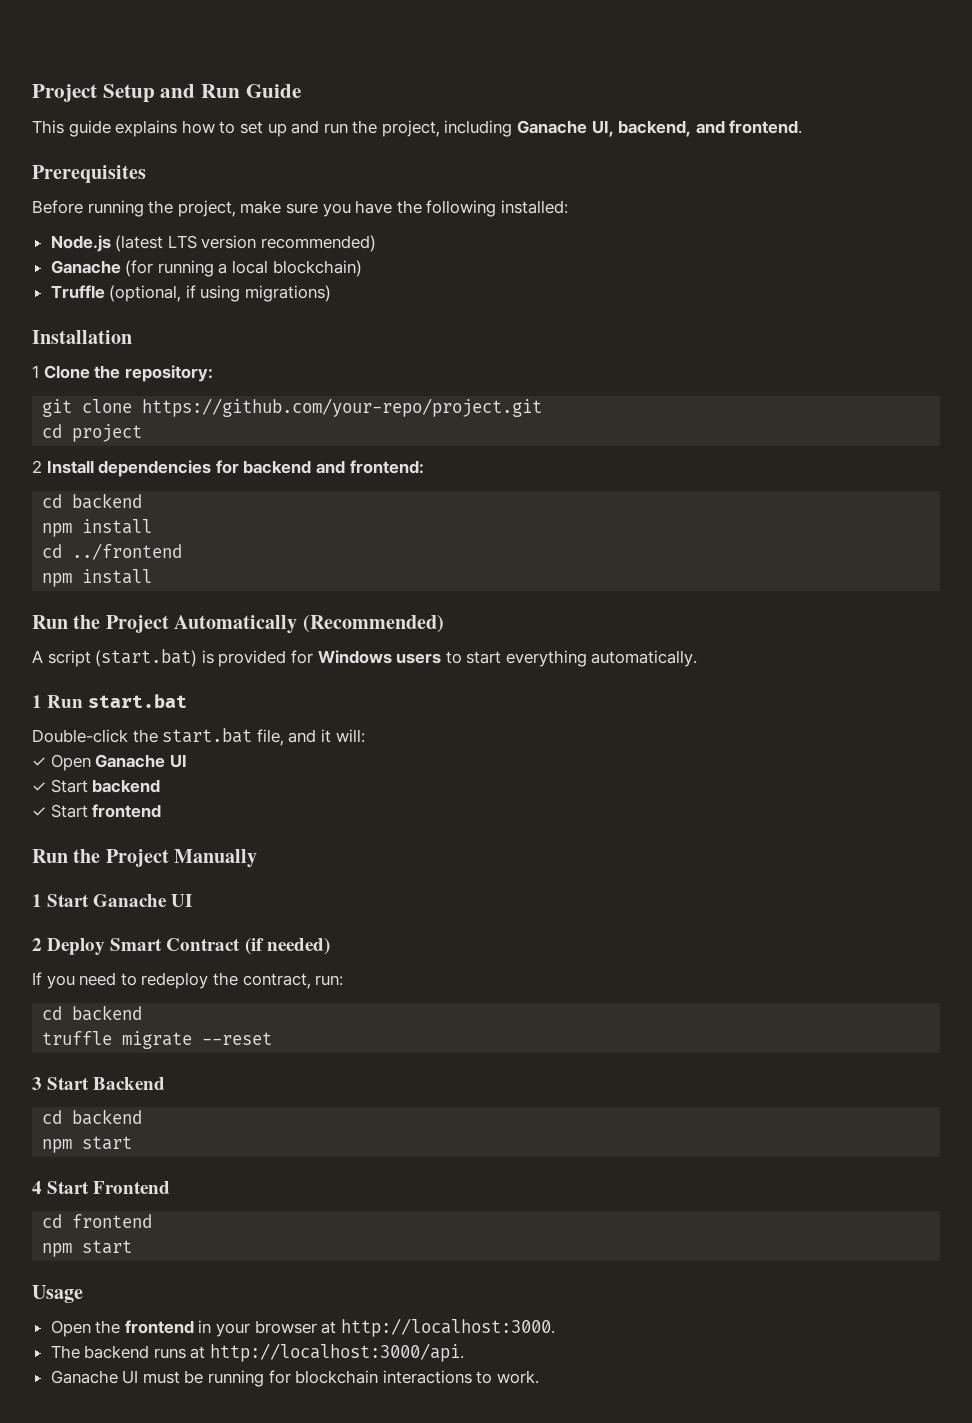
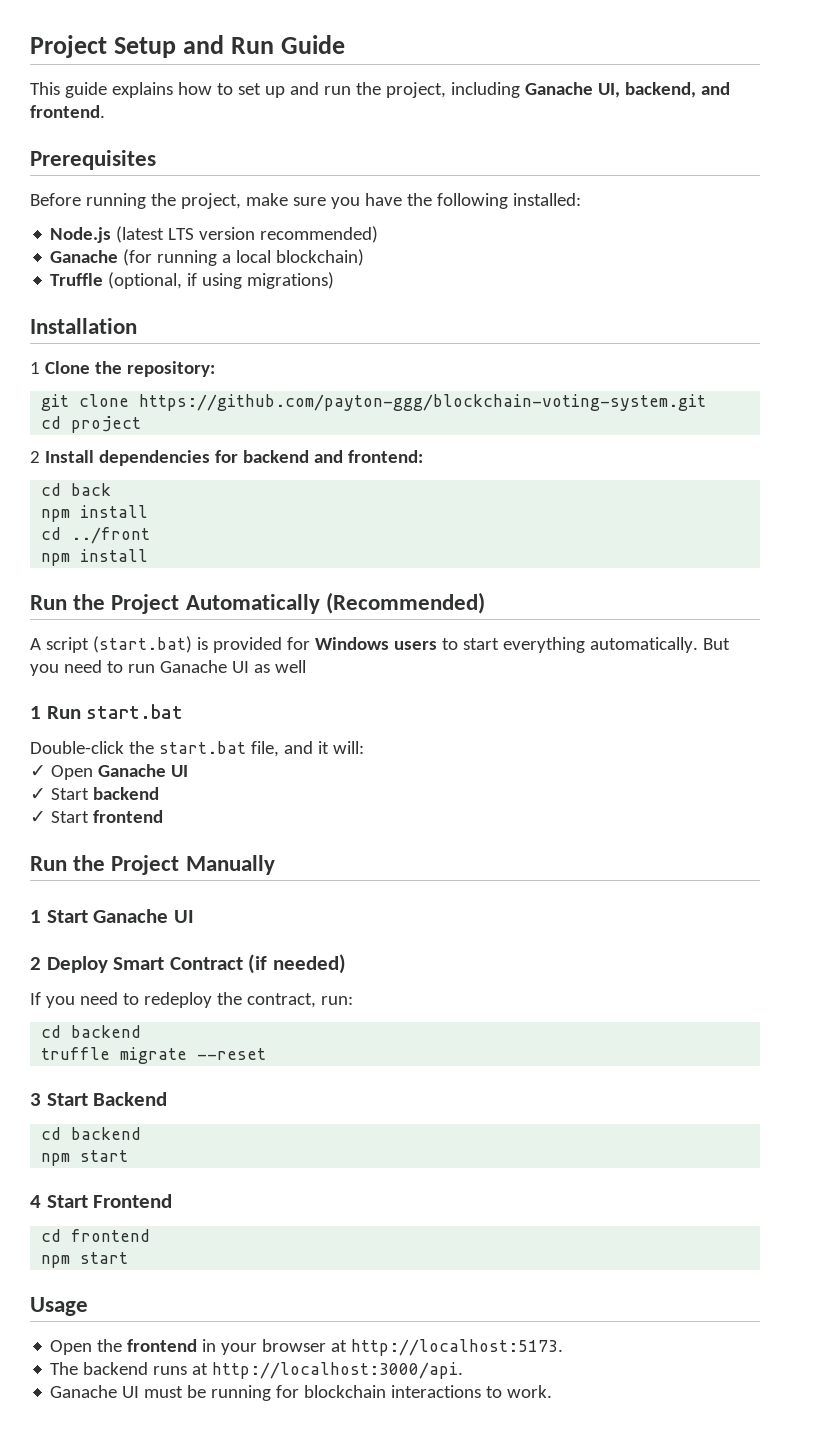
- git clone https://github.com/your-repo/project.git
+ git clone https://github.com/payton-ggg/blockchain-voting-system.git
  2 Install dependencies for backend and frontend:
- cd backend
+ cd back
- cd ../frontend
+ cd ../front
+ But you need to run Ganache UI as well
- Open the frontend in your browser at http://localhost:3000.
+ Open the frontend in your browser at http://localhost:5173.

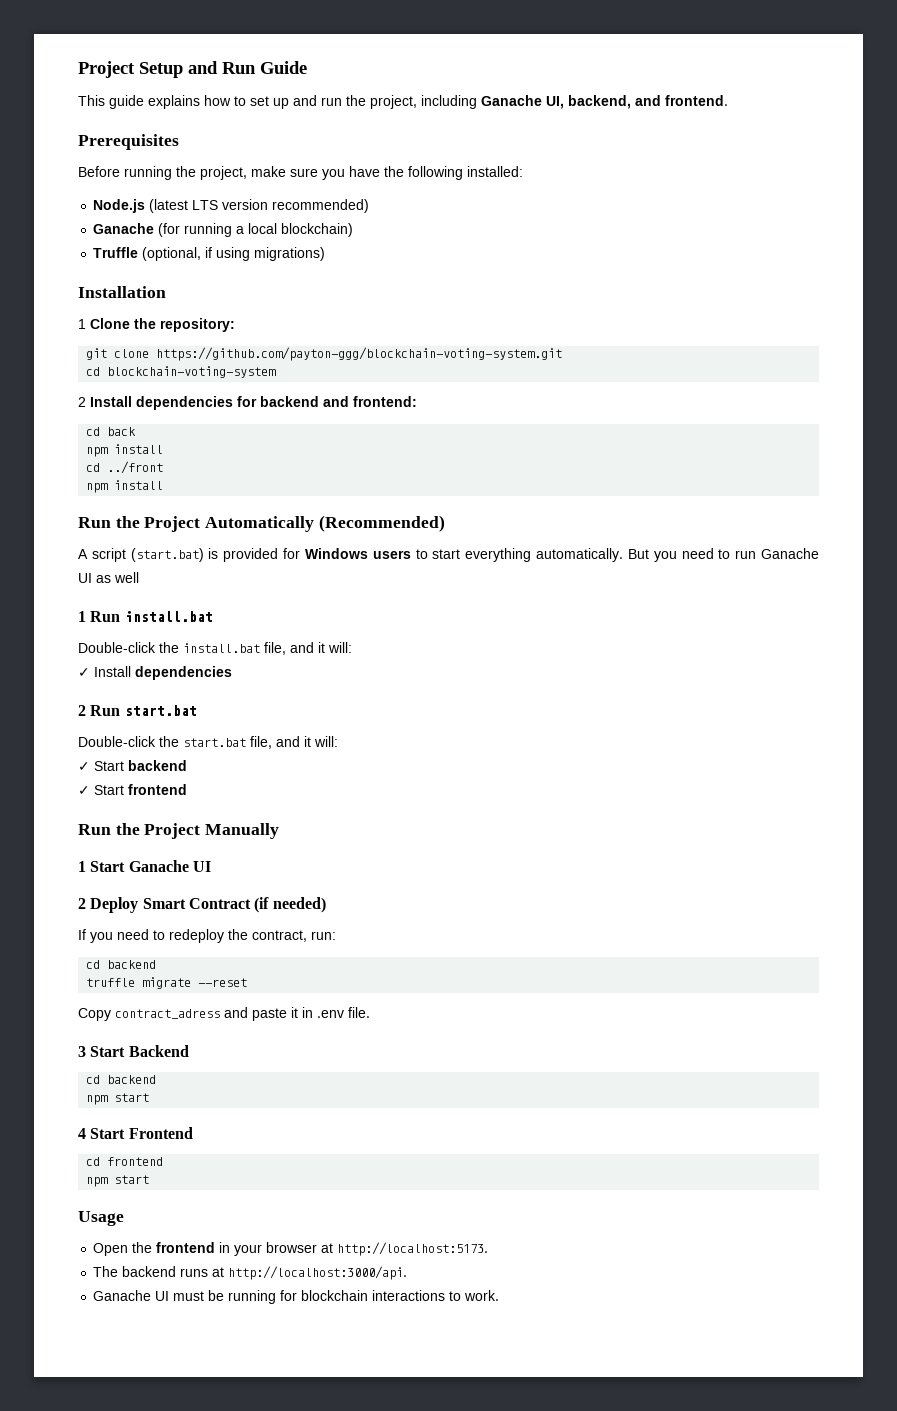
- cd project
+ cd blockchain-voting-system
- 1 Run start.bat
+ 1 Run install.bat
+ Double-click the install.bat file, and it will:
+ ✓ Install dependencies
+ 2 Run start.bat
- ✓ Open Ganache UI
+ Copy contract_adress and paste it in .env file.

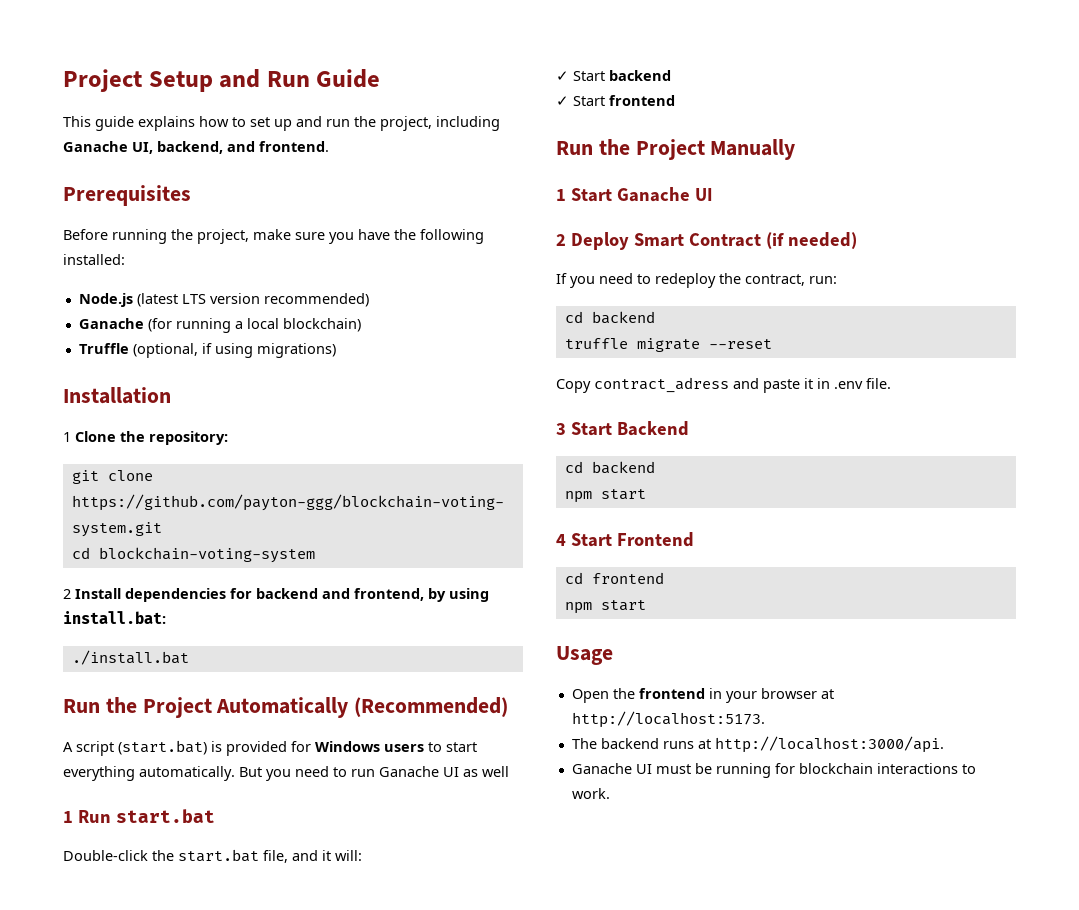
- 2 Install dependencies for backend and frontend:
- cd back
- npm install
- cd ../front
- npm install
+ 2 Install dependencies for backend and frontend, by using install.bat:
+ ./install.bat
- 1 Run install.bat
- Double-click the install.bat file, and it will:
- ✓ Install dependencies
- 2 Run start.bat
+ 1 Run start.bat

